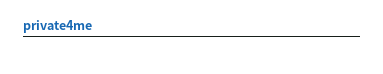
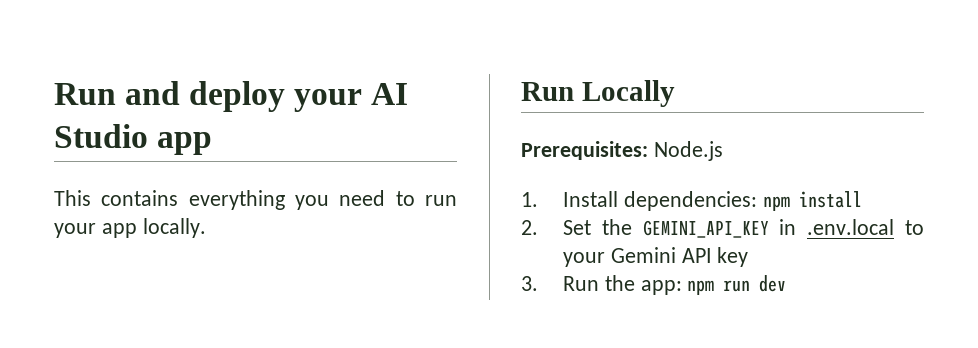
- private4me
+ Run and deploy your AI Studio app
+ This contains everything you need to run your app locally.
+ Run Locally
+ Prerequisites: Node.js
+ 1. Install dependencies: npm install
+ 2. Set the GEMINI_API_KEY in .env.local to your Gemini API key
+ 3. Run the app: npm run dev

